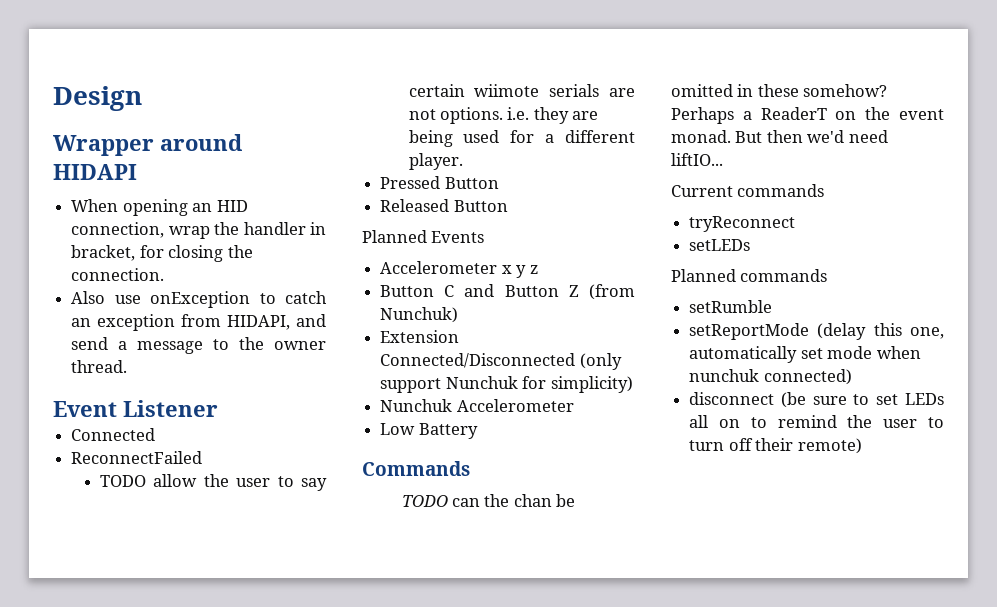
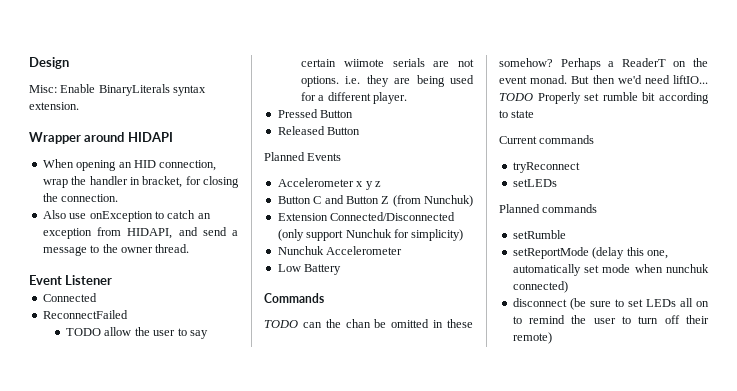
+ Misc: Enable BinaryLiterals syntax extension.
+ TODO Properly set rumble bit according to state

